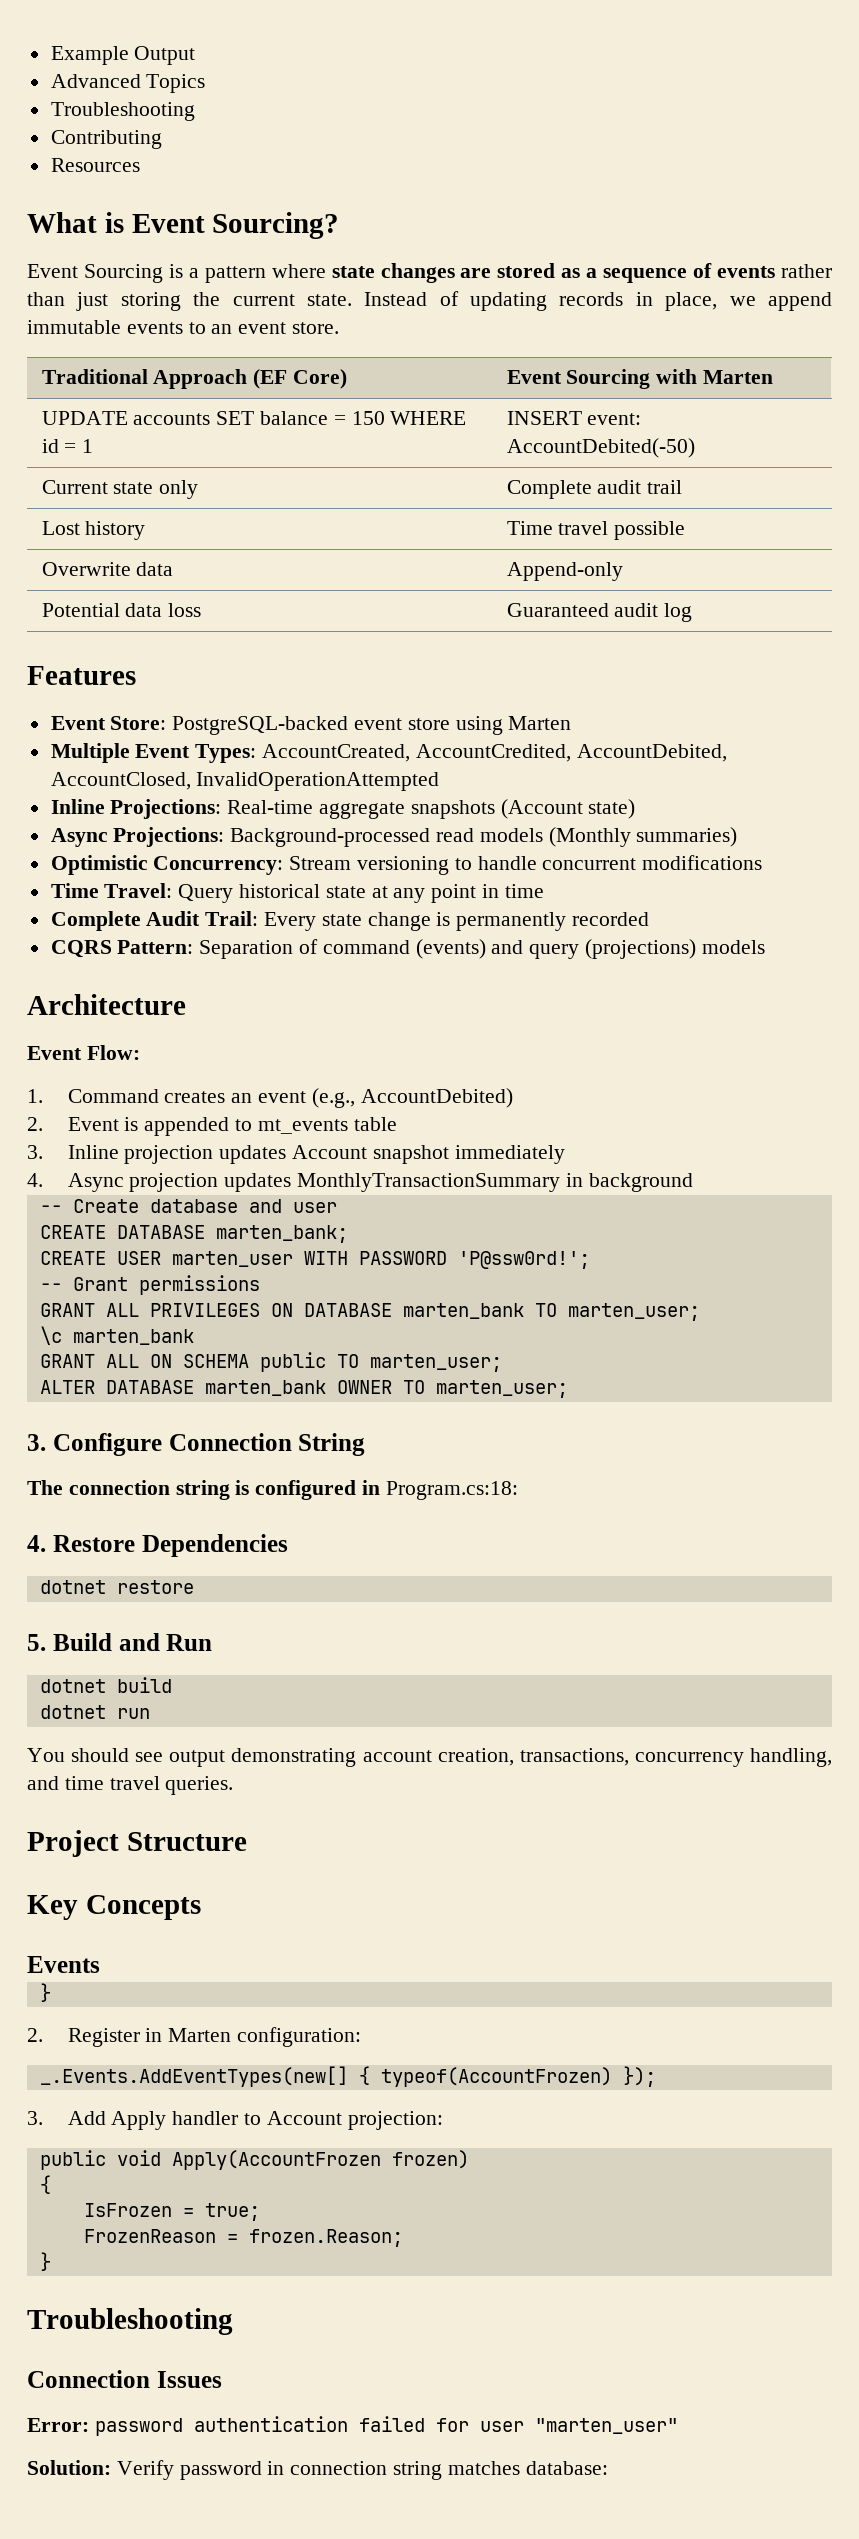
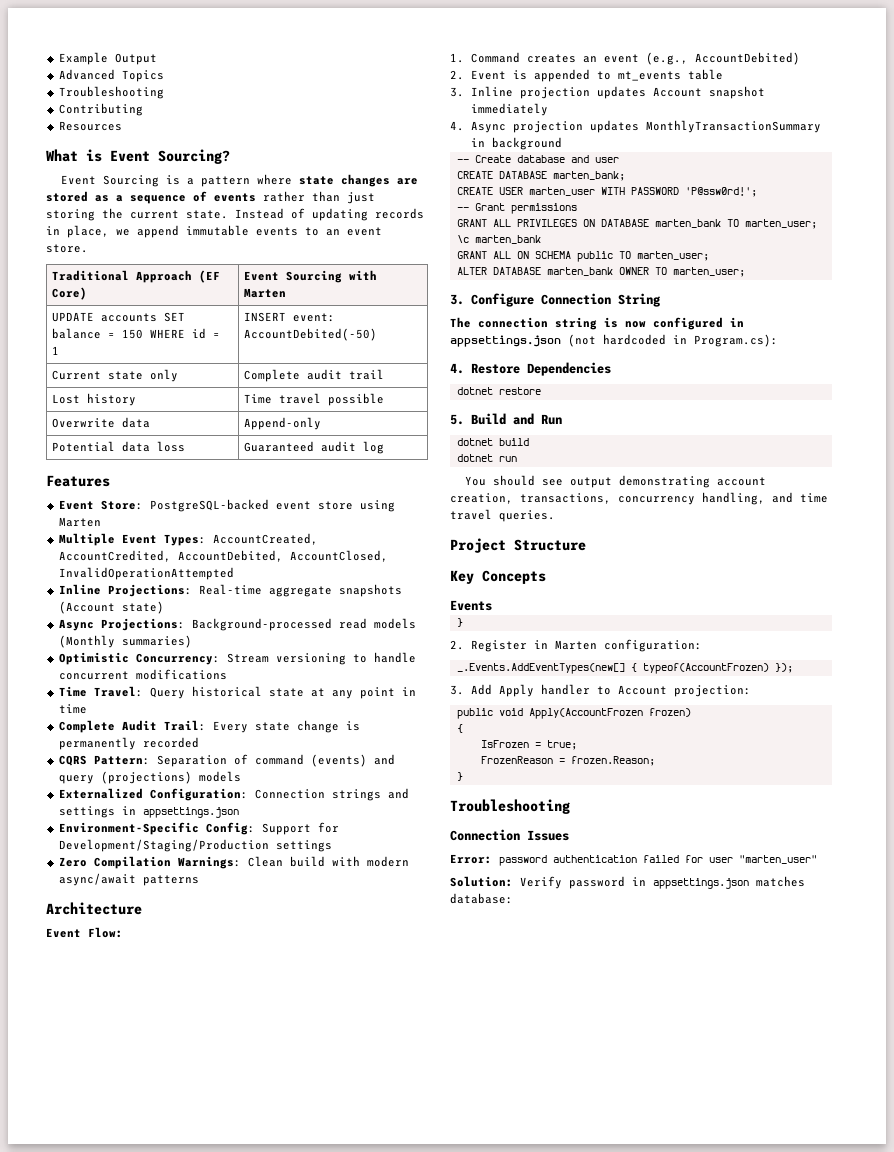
+ Externalized Configuration: Connection strings and settings in appsettings.json
+ Environment-Specific Config: Support for Development/Staging/Production settings
+ Zero Compilation Warnings: Clean build with modern async/await patterns
- The connection string is configured in Program.cs:18:
+ The connection string is now configured in appsettings.json (not hardcoded in Program.cs):
- Solution: Verify password in connection string matches database:
+ Solution: Verify password in appsettings.json matches database:

